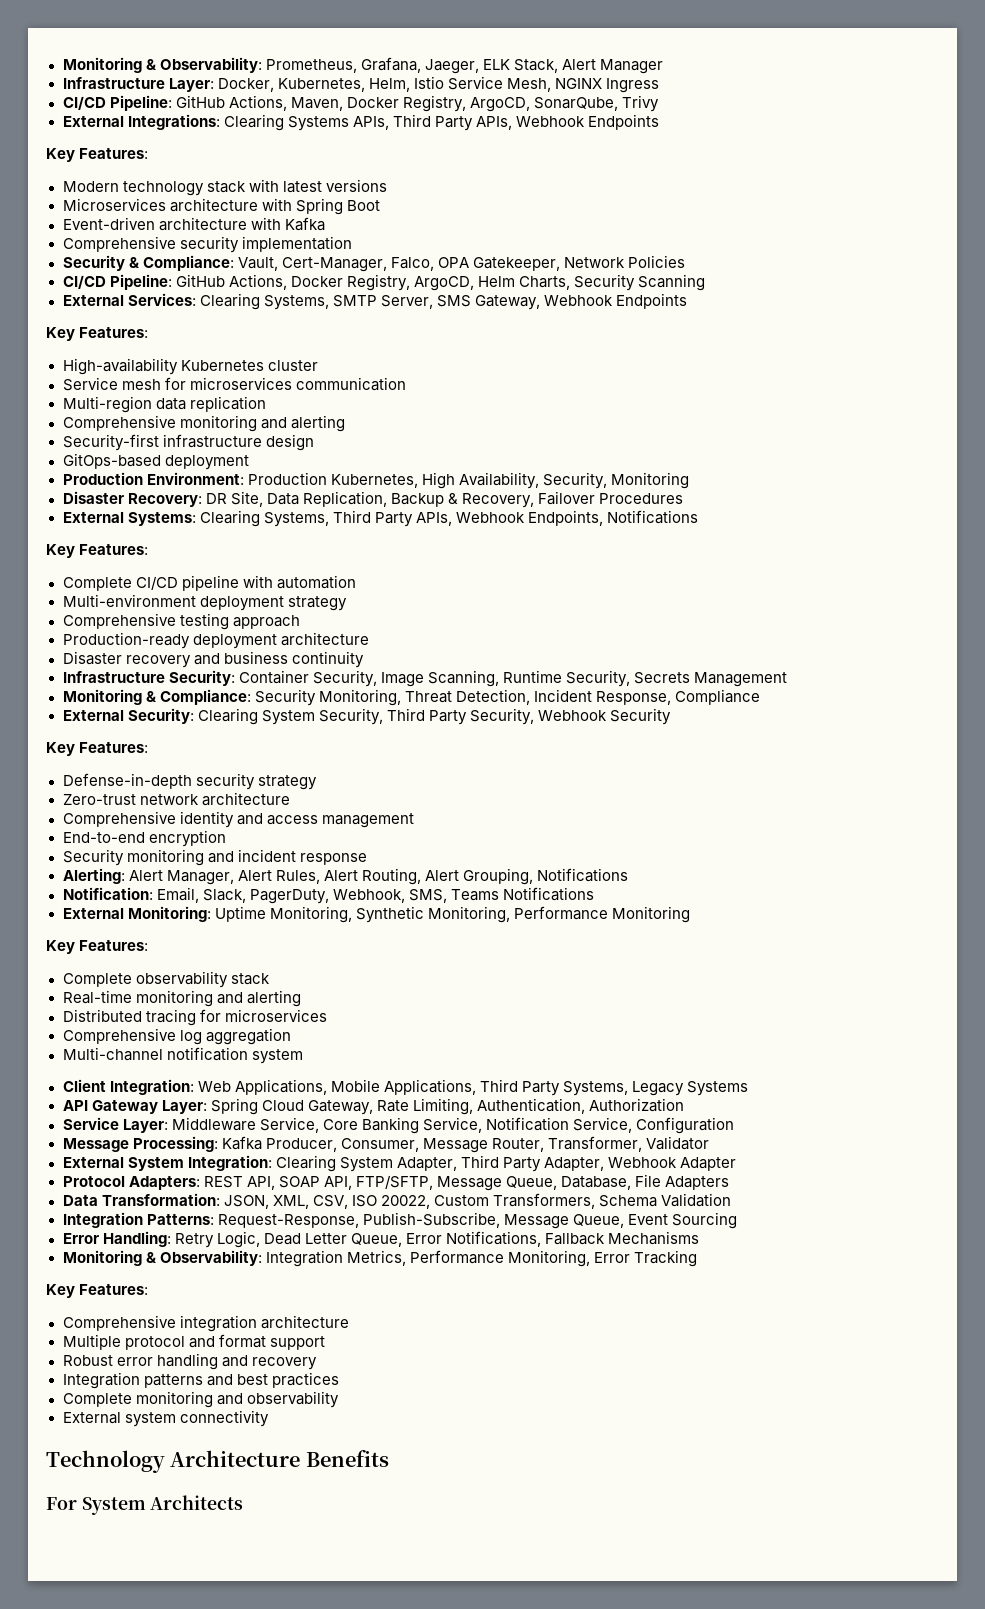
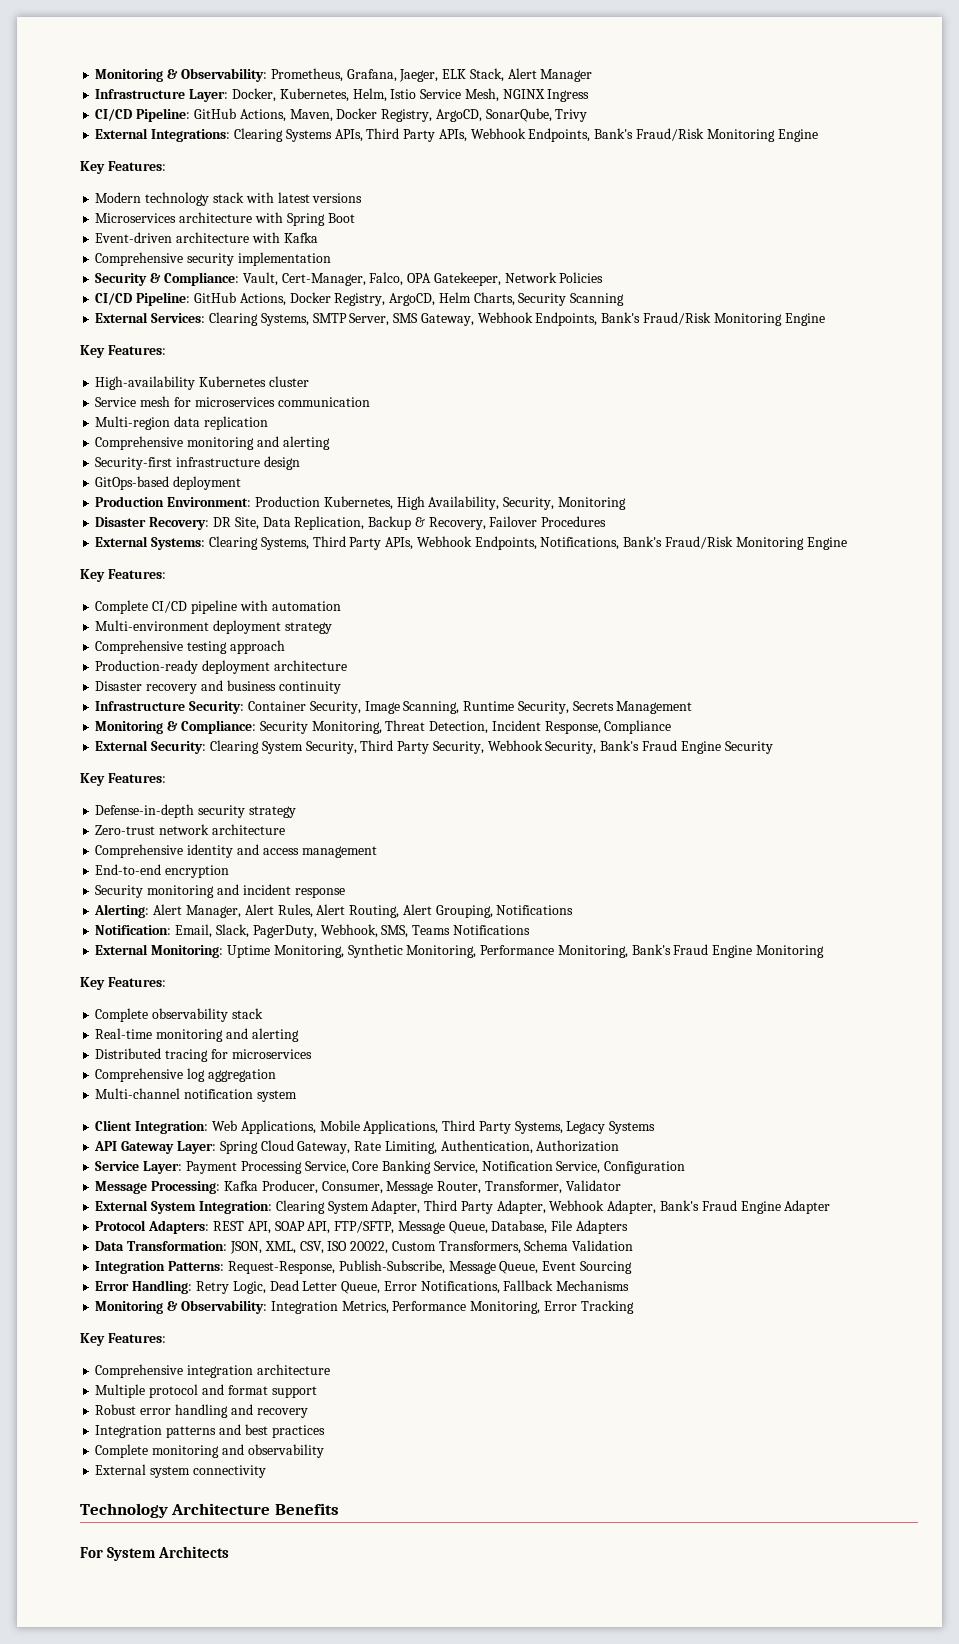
- External Integrations: Clearing Systems APIs, Third Party APIs, Webhook Endpoints
+ External Integrations: Clearing Systems APIs, Third Party APIs, Webhook Endpoints, Bank's Fraud/Risk Monitoring Engine
- External Services: Clearing Systems, SMTP Server, SMS Gateway, Webhook Endpoints
+ External Services: Clearing Systems, SMTP Server, SMS Gateway, Webhook Endpoints, Bank's Fraud/Risk Monitoring Engine
- External Systems: Clearing Systems, Third Party APIs, Webhook Endpoints, Notifications
+ External Systems: Clearing Systems, Third Party APIs, Webhook Endpoints, Notifications, Bank's Fraud/Risk Monitoring Engine
- External Security: Clearing System Security, Third Party Security, Webhook Security
+ External Security: Clearing System Security, Third Party Security, Webhook Security, Bank's Fraud Engine Security
- External Monitoring: Uptime Monitoring, Synthetic Monitoring, Performance Monitoring
+ External Monitoring: Uptime Monitoring, Synthetic Monitoring, Performance Monitoring, Bank's Fraud Engine Monitoring
- Service Layer: Middleware Service, Core Banking Service, Notification Service, Configuration
+ Service Layer: Payment Processing Service, Core Banking Service, Notification Service, Configuration
- External System Integration: Clearing System Adapter, Third Party Adapter, Webhook Adapter
+ External System Integration: Clearing System Adapter, Third Party Adapter, Webhook Adapter, Bank's Fraud Engine Adapter

